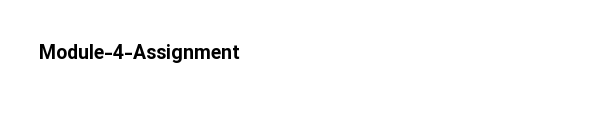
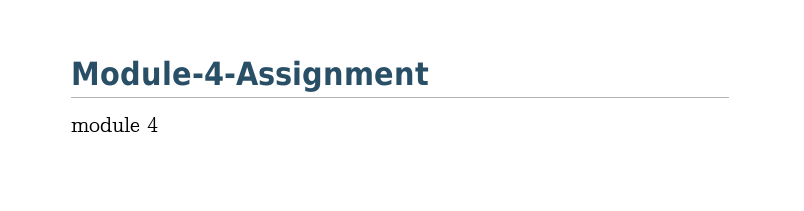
+ module 4

